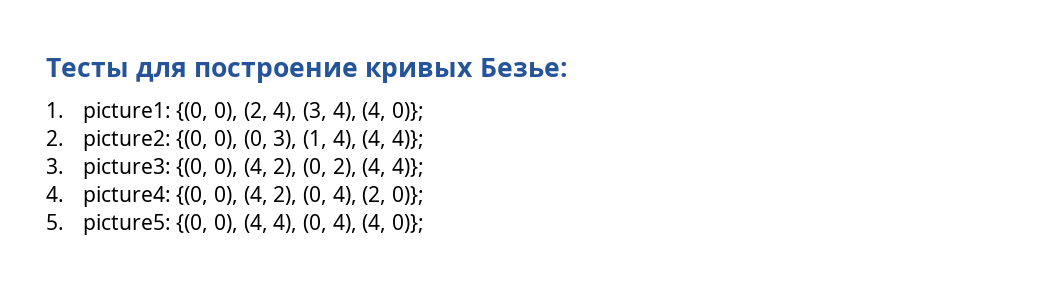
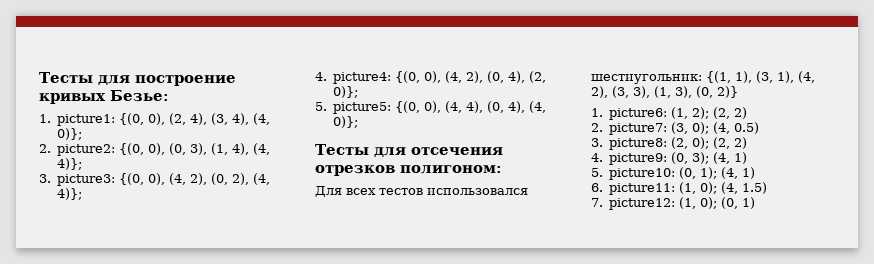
+ Тесты для отсечения отрезков полигоном:
+ Для всех тестов использовался шестиугольник: {(1, 1), (3, 1), (4, 2), (3, 3), (1, 3), (0, 2)}
+ 1. picture6: (1, 2); (2, 2)
+ 2. picture7: (3, 0); (4, 0.5)
+ 3. picture8: (2, 0); (2, 2)
+ 4. picture9: (0, 3); (4, 1)
+ 5. picture10: (0, 1); (4, 1)
+ 6. picture11: (1, 0); (4, 1.5)
+ 7. picture12: (1, 0); (0, 1)

